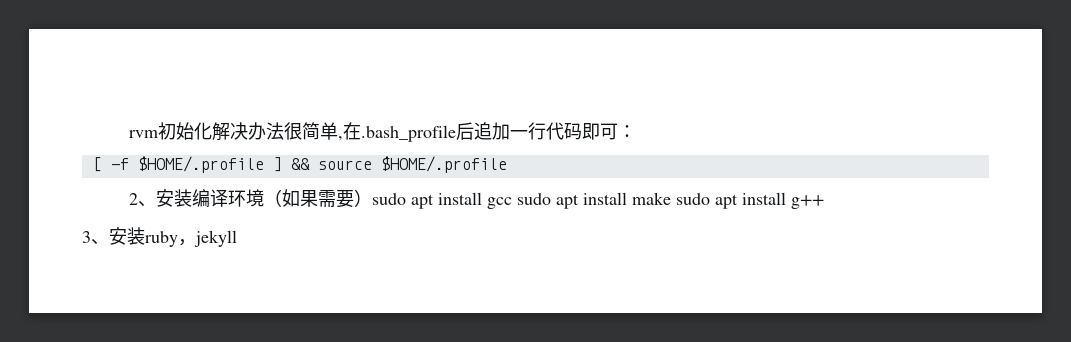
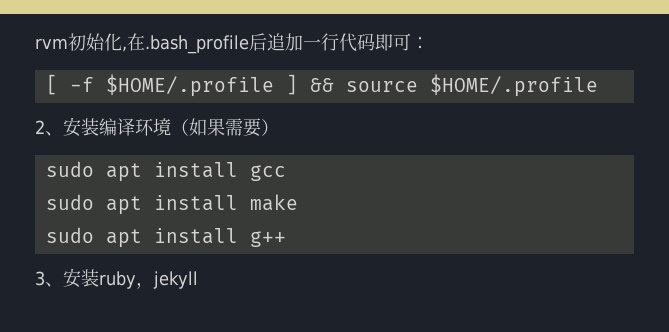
- rvm初始化解决办法很简单,在.bash_profile后追加一行代码即可：
+ rvm初始化,在.bash_profile后追加一行代码即可：
- 2、安装编译环境（如果需要）sudo apt install gcc sudo apt install make sudo apt install g++
+ 2、安装编译环境（如果需要）
+ sudo apt install gcc
+ sudo apt install make
+ sudo apt install g++

